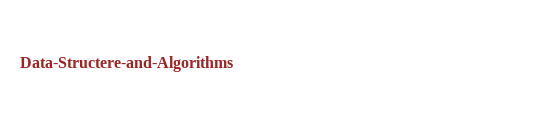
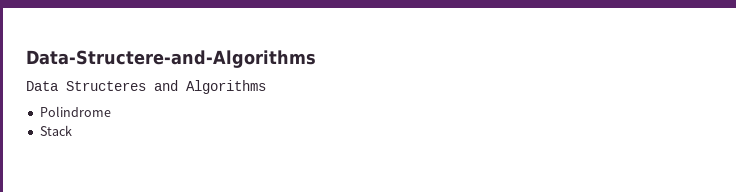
+ Data Structeres and Algorithms
+ Polindrome
+ Stack

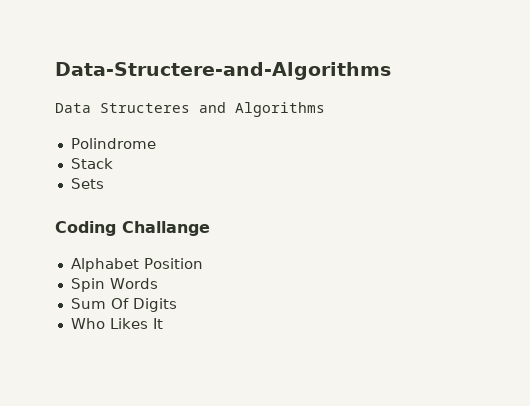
+ Sets
+ Coding Challange
+ Alphabet Position
+ Spin Words
+ Sum Of Digits
+ Who Likes It

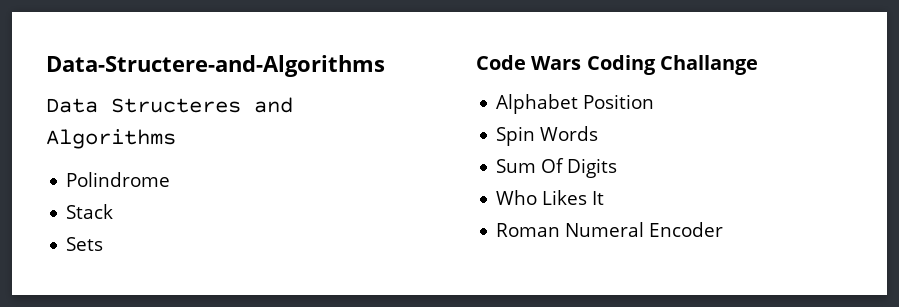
- Coding Challange
+ Code Wars Coding Challange
+ Roman Numeral Encoder

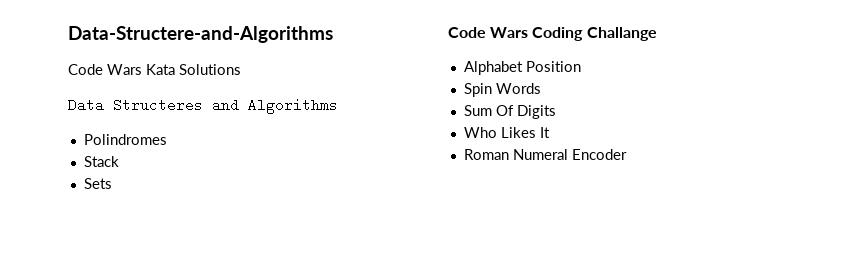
+ Code Wars Kata Solutions
- Polindrome
+ Polindromes

